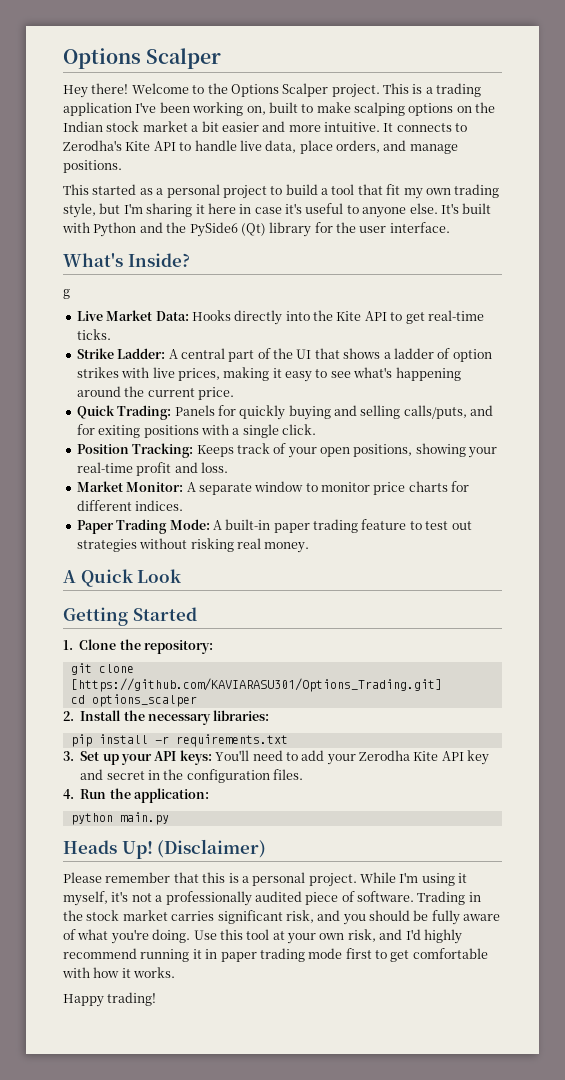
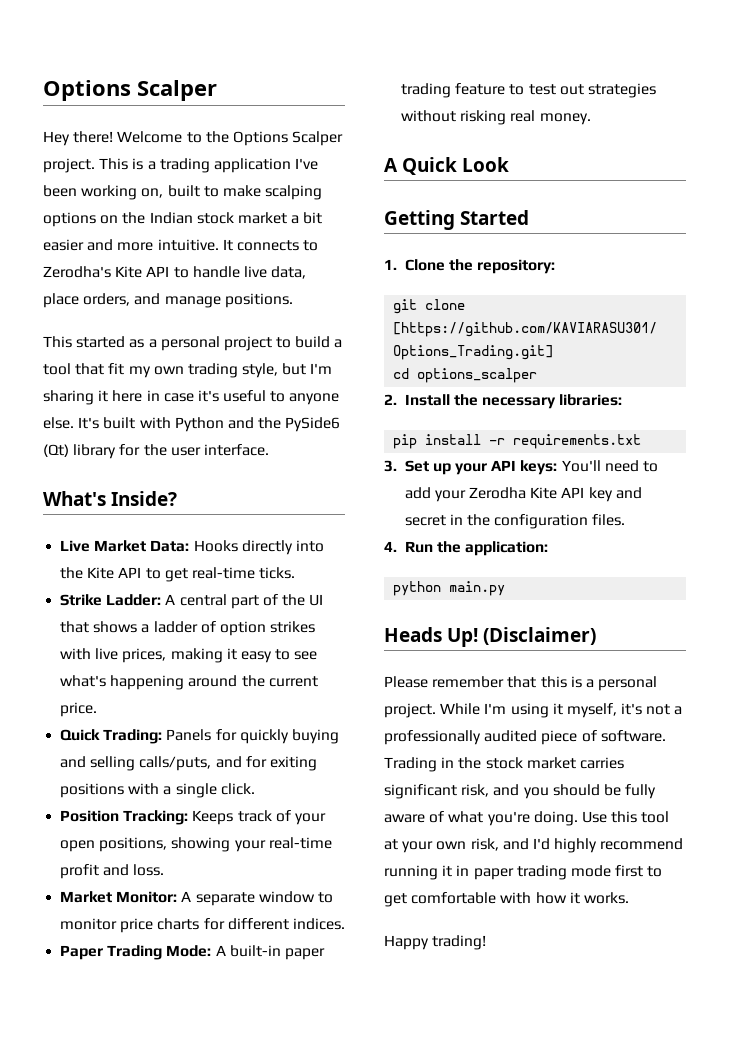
- g

